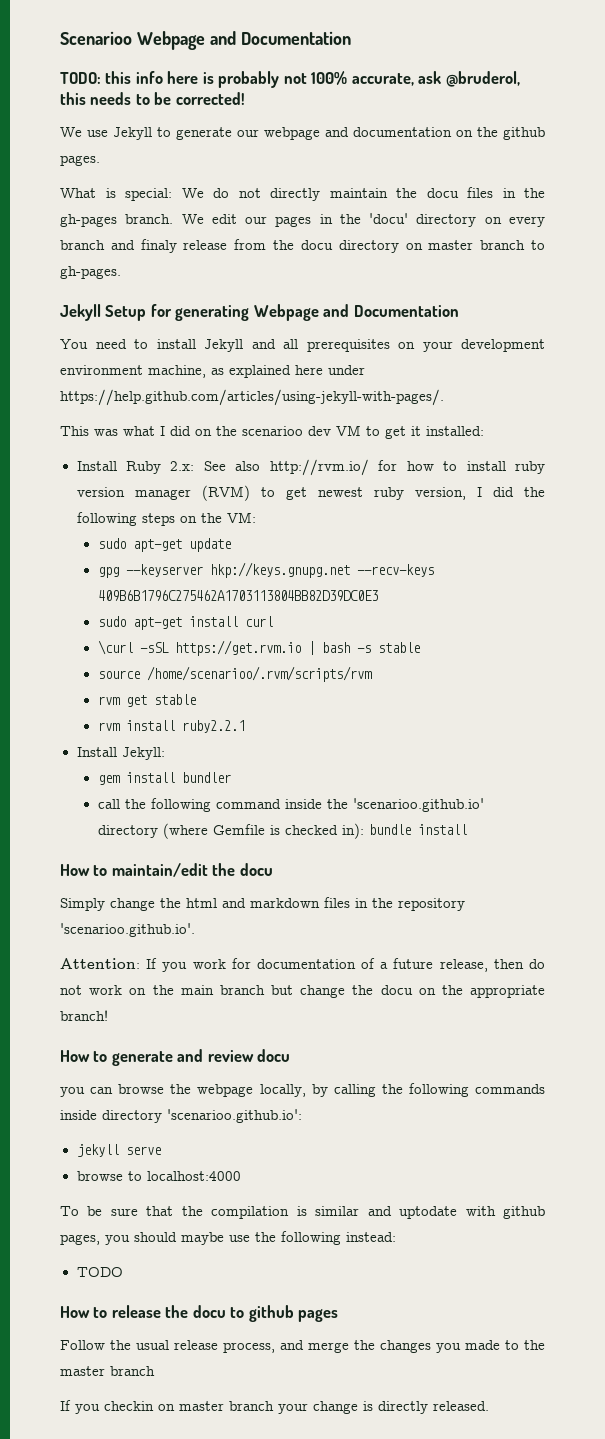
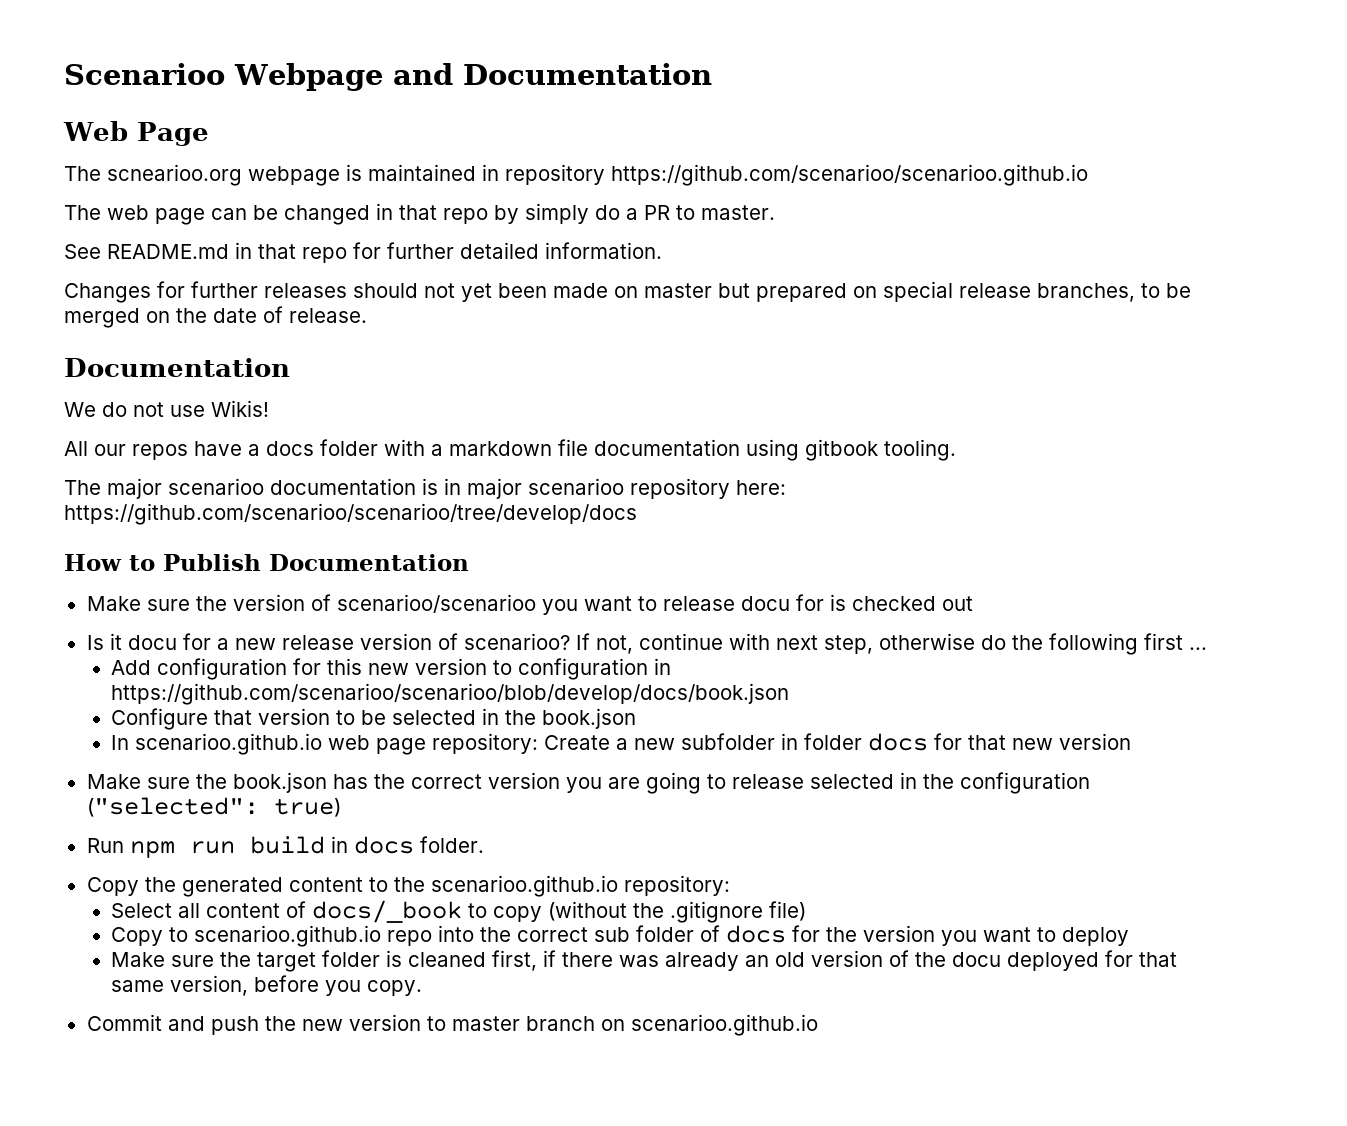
- TODO: this info here is probably not 100% accurate, ask @bruderol, this needs to be corrected!
- We use Jekyll to generate our webpage and documentation on the github pages.
- What is special: We do not directly maintain the docu files in the gh-pages branch. We edit our pages in the 'docu' directory on every branch and finaly release from the docu directory on master branch to gh-pages.
- Jekyll Setup for generating Webpage and Documentation
- You need to install Jekyll and all prerequisites on your development environment machine, as explained here under https://help.github.com/articles/using-jekyll-with-pages/.
- This was what I did on the scenarioo dev VM to get it installed:
- Install Ruby 2.x: See also http://rvm.io/ for how to install ruby version manager (RVM) to get newest ruby version, I did the following steps on the VM:
- sudo apt-get update
- gpg --keyserver hkp://keys.gnupg.net --recv-keys 409B6B1796C275462A1703113804BB82D39DC0E3
- sudo apt-get install curl
- \curl -sSL https://get.rvm.io | bash -s stable
- source /home/scenarioo/.rvm/scripts/rvm
- rvm get stable
- rvm install ruby2.2.1
- Install Jekyll:
- gem install bundler
- call the following command inside the 'scenarioo.github.io' directory (where Gemfile is checked in): bundle install
- How to maintain/edit the docu
- Simply change the html and markdown files in the repository 'scenarioo.github.io'.
- Attention: If you work for documentation of a future release, then do not work on the main branch but change the docu on the appropriate branch!
- How to generate and review docu
- you can browse the webpage locally, by calling the following commands inside directory 'scenarioo.github.io':
- jekyll serve
- browse to localhost:4000
- To be sure that the compilation is similar and uptodate with github pages, you should maybe use the following instead:
- TODO
- How to release the docu to github pages
- Follow the usual release process, and merge the changes you made to the master branch
- If you checkin on master branch your change is directly released.
+ Web Page
+ The scnearioo.org webpage is maintained in repository https://github.com/scenarioo/scenarioo.github.io
+ The web page can be changed in that repo by simply do a PR to master.
+ See README.md in that repo for further detailed information.
+ Changes for further releases should not yet been made on master but prepared on special release branches, to be merged on the date of release.
+ Documentation
+ We do not use Wikis!
+ All our repos have a docs folder with a markdown file documentation using gitbook tooling.
+ The major scenarioo documentation is in major scenarioo repository here: https://github.com/scenarioo/scenarioo/tree/develop/docs
+ How to Publish Documentation
+ Make sure the version of scenarioo/scenarioo you want to release docu for is checked out
+ Is it docu for a new release version of scenarioo? If not, continue with next step, otherwise do the following first ...
+ Add configuration for this new version to configuration in https://github.com/scenarioo/scenarioo/blob/develop/docs/book.json
+ Configure that version to be selected in the book.json
+ In scenarioo.github.io web page repository: Create a new subfolder in folder docs for that new version
+ Make sure the book.json has the correct version you are going to release selected in the configuration ("selected": true)
+ Run npm run build in docs folder.
+ Copy the generated content to the scenarioo.github.io repository:
+ Select all content of docs/_book to copy (without the .gitignore file)
+ Copy to scenarioo.github.io repo into the correct sub folder of docs for the version you want to deploy
+ Make sure the target folder is cleaned first, if there was already an old version of the docu deployed for that same version, before you copy.
+ Commit and push the new version to master branch on scenarioo.github.io

